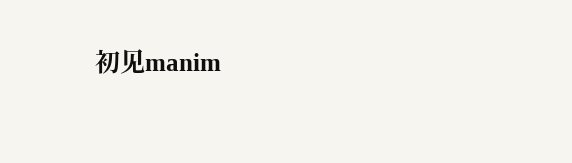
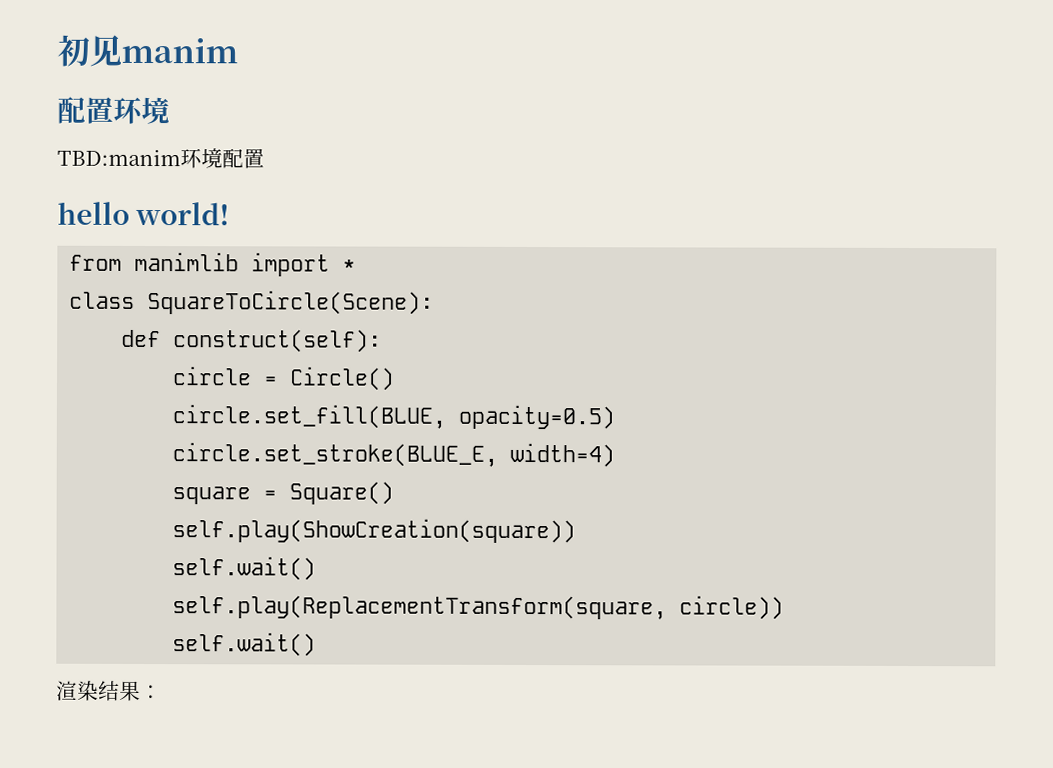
+ 配置环境
+ TBD:manim环境配置
+ hello world!
+ from manimlib import *
+ class SquareToCircle(Scene):
+ def construct(self):
+ circle = Circle()
+ circle.set_fill(BLUE, opacity=0.5)
+ circle.set_stroke(BLUE_E, width=4)
+ square = Square()
+ self.play(ShowCreation(square))
+ self.wait()
+ self.play(ReplacementTransform(square, circle))
+ self.wait()
+ 渲染结果：

